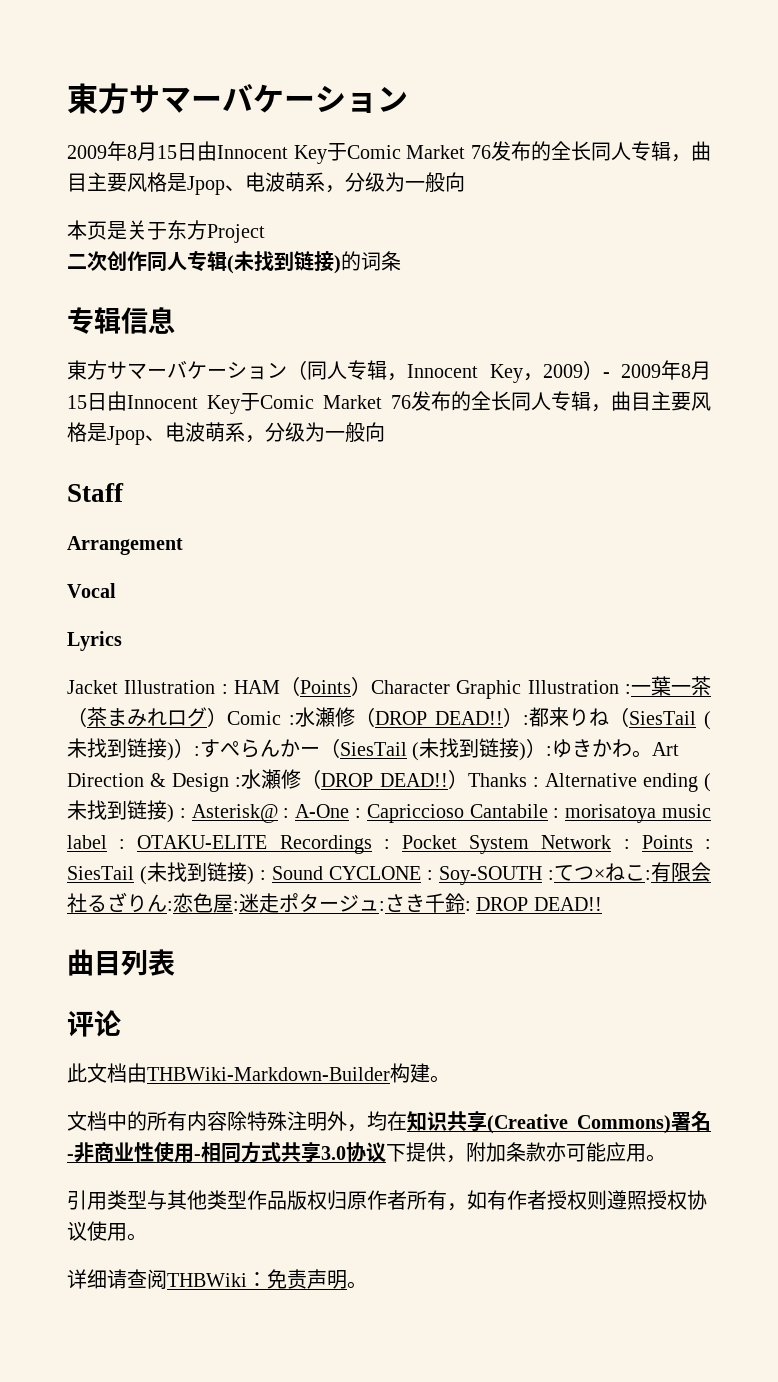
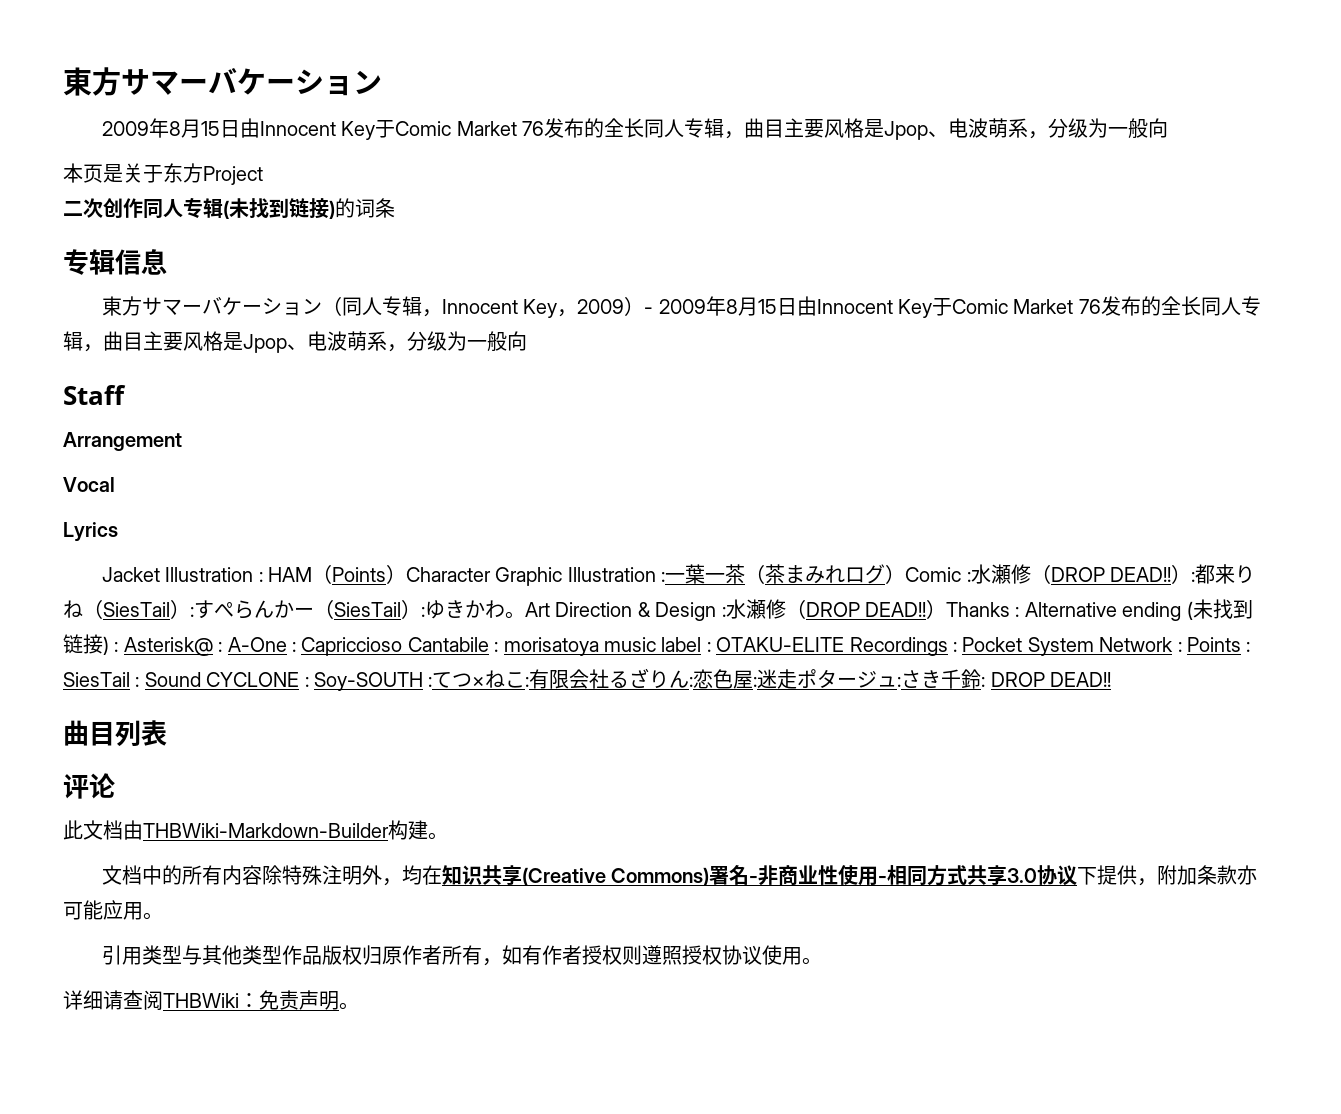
- Jacket Illustration : HAM（Points）Character Graphic Illustration :一葉一茶（茶まみれログ）Comic :水瀬修（DROP DEAD!!）:都来りね（SiesTail (未找到链接)）:すぺらんかー（SiesTail (未找到链接)）:ゆきかわ。
+ Jacket Illustration : HAM（Points）Character Graphic Illustration :一葉一茶（茶まみれログ）Comic :水瀬修（DROP DEAD!!）:都来りね（SiesTail）:すぺらんかー（SiesTail）:ゆきかわ。
- SiesTail (未找到链接) :
+ SiesTail :

